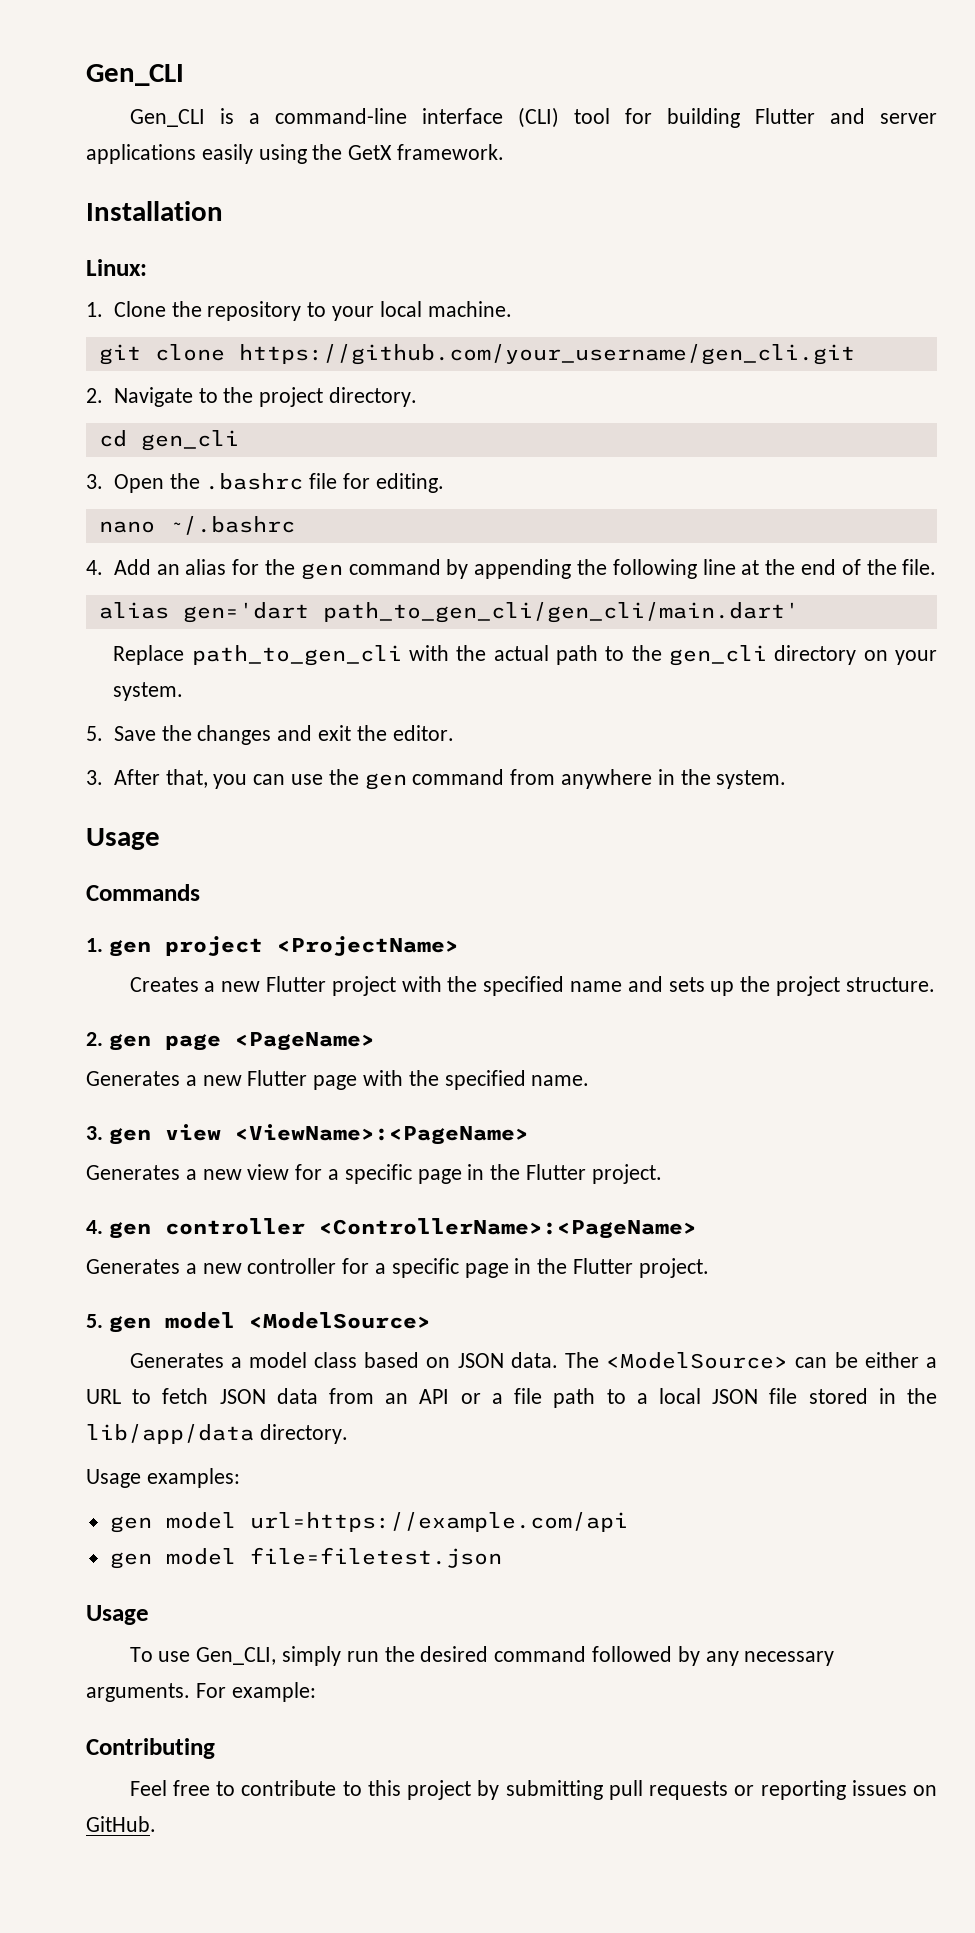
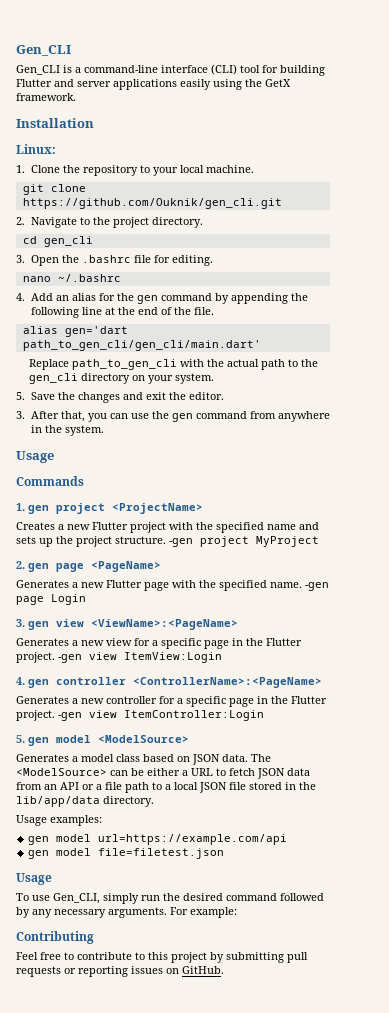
- git clone https://github.com/your_username/gen_cli.git
+ git clone https://github.com/Ouknik/gen_cli.git
+ -gen project MyProject
+ -gen page Login
+ -gen view ItemView:Login
+ -gen view ItemController:Login

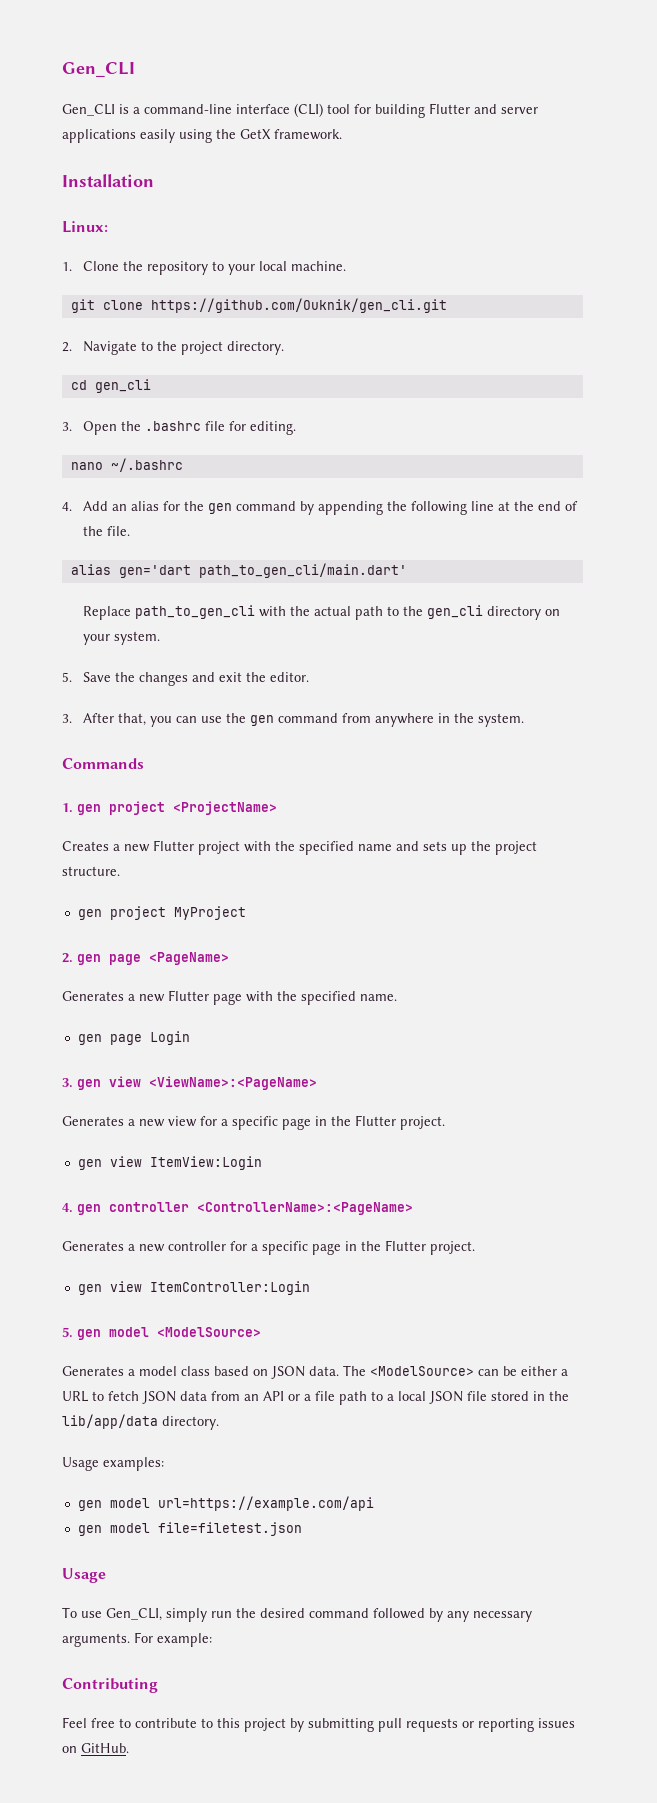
- alias gen='dart path_to_gen_cli/gen_cli/main.dart'
+ alias gen='dart path_to_gen_cli/main.dart'
  3. After that, you can use the gen command from anywhere in the system.
- Usage
- Creates a new Flutter project with the specified name and sets up the project structure. -gen project MyProject
+ Creates a new Flutter project with the specified name and sets up the project structure.
+ gen project MyProject
- Generates a new Flutter page with the specified name. -gen page Login
+ Generates a new Flutter page with the specified name.
+ gen page Login
- Generates a new view for a specific page in the Flutter project. -gen view ItemView:Login
+ Generates a new view for a specific page in the Flutter project.
+ gen view ItemView:Login
- Generates a new controller for a specific page in the Flutter project. -gen view ItemController:Login
+ Generates a new controller for a specific page in the Flutter project.
+ gen view ItemController:Login

